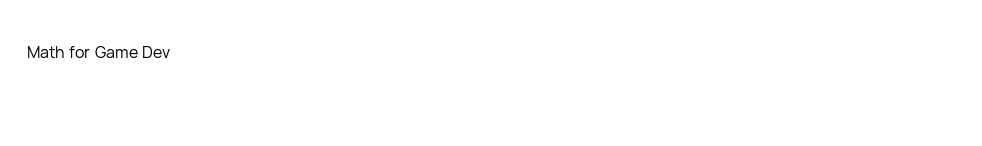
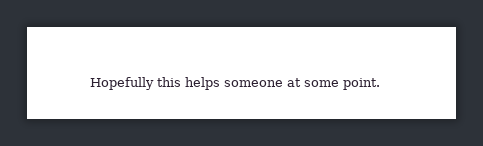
- Math for Game Dev
+ Hopefully this helps someone at some point.

